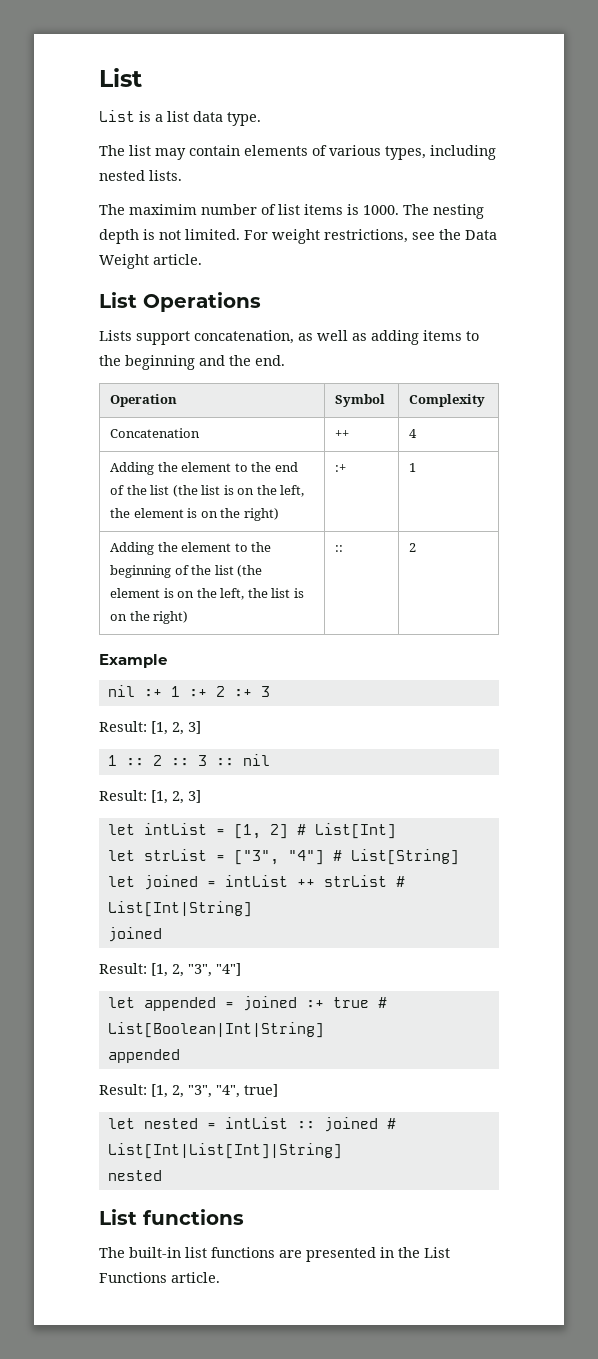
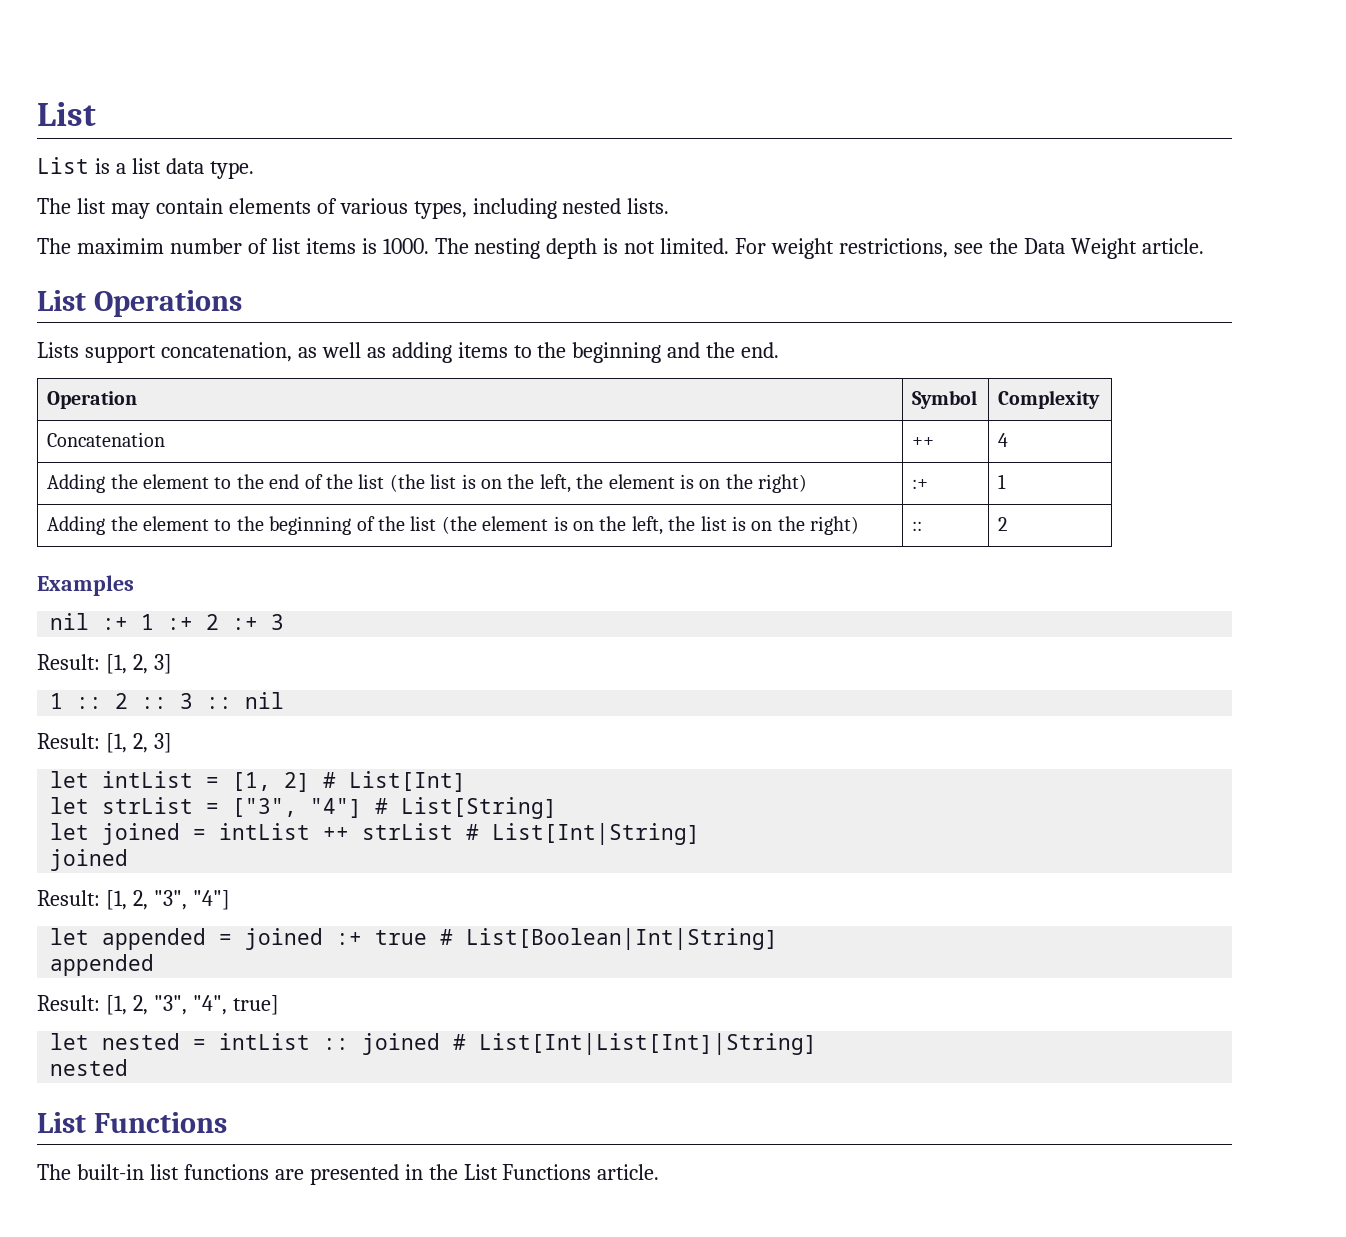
- Example
+ Examples
  let nested = intList :: joined # List[Int|List[Int]|String]
  nested
- List functions
+ List Functions

